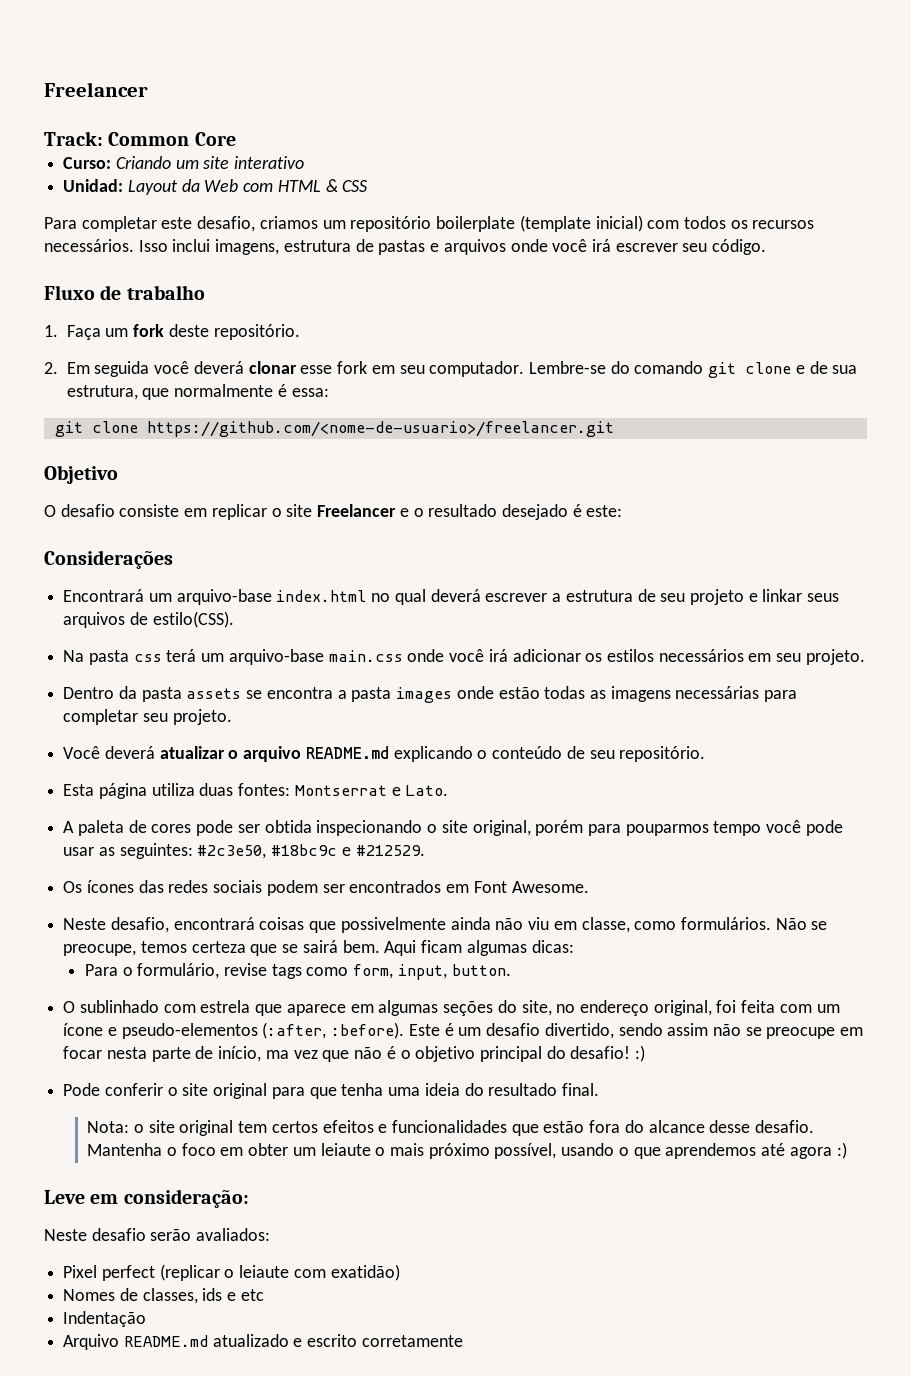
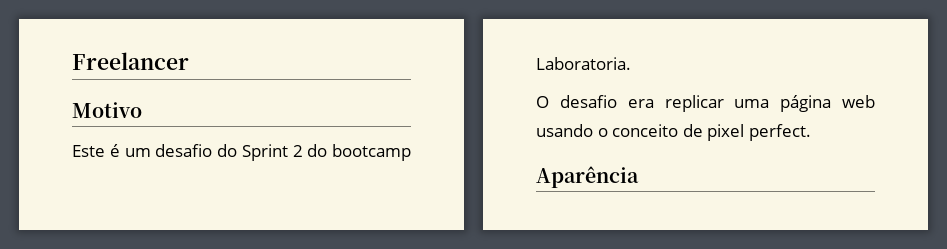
- Track: Common Core
- Curso: Criando um site interativo
- Unidad: Layout da Web com HTML & CSS
- Para completar este desafio, criamos um repositório boilerplate (template inicial) com todos os recursos necessários. Isso inclui imagens, estrutura de pastas e arquivos onde você irá escrever seu código.
- Fluxo de trabalho
- 1. Faça um fork deste repositório.
- 2. Em seguida você deverá clonar esse fork em seu computador. Lembre-se do comando git clone e de sua estrutura, que normalmente é essa:
- git clone https://github.com/<nome-de-usuario>/freelancer.git
- Objetivo
- O desafio consiste em replicar o site Freelancer e o resultado desejado é este:
- Considerações
- Encontrará um arquivo-base index.html no qual deverá escrever a estrutura de seu projeto e linkar seus arquivos de estilo(CSS).
- Na pasta css terá um arquivo-base main.css onde você irá adicionar os estilos necessários em seu projeto.
- Dentro da pasta assets se encontra a pasta images onde estão todas as imagens necessárias para completar seu projeto.
- Você deverá atualizar o arquivo README.md explicando o conteúdo de seu repositório.
- Esta página utiliza duas fontes: Montserrat e Lato.
- A paleta de cores pode ser obtida inspecionando o site original, porém para pouparmos tempo você pode usar as seguintes: #2c3e50, #18bc9c e #212529.
- Os ícones das redes sociais podem ser encontrados em Font Awesome.
- Neste desafio, encontrará coisas que possivelmente ainda não viu em classe, como formulários. Não se preocupe, temos certeza que se sairá bem. Aqui ficam algumas dicas:
- Para o formulário, revise tags como form, input, button.
- O sublinhado com estrela que aparece em algumas seções do site, no endereço original, foi feita com um ícone e pseudo-elementos (:after, :before). Este é um desafio divertido, sendo assim não se preocupe em focar nesta parte de início, ma vez que não é o objetivo principal do desafio! :)
- Pode conferir o site original para que tenha uma ideia do resultado final.
- Nota: o site original tem certos efeitos e funcionalidades que estão fora do alcance desse desafio. Mantenha o foco em obter um leiaute o mais próximo possível, usando o que aprendemos até agora :)
- Leve em consideração:
- Neste desafio serão avaliados:
- Pixel perfect (replicar o leiaute com exatidão)
- Nomes de classes, ids e etc
- Indentação
- Arquivo README.md atualizado e escrito corretamente
+ Motivo
+ Este é um desafio do Sprint 2 do bootcamp Laboratoria.
+ O desafio era replicar uma página web usando o conceito de pixel perfect.
+ Aparência

